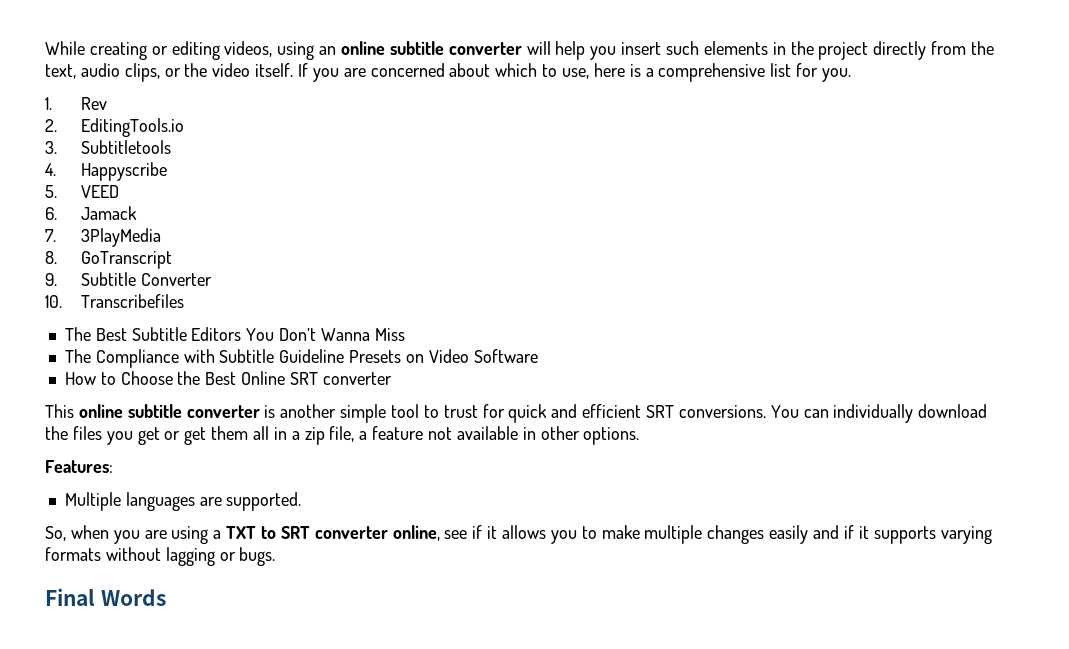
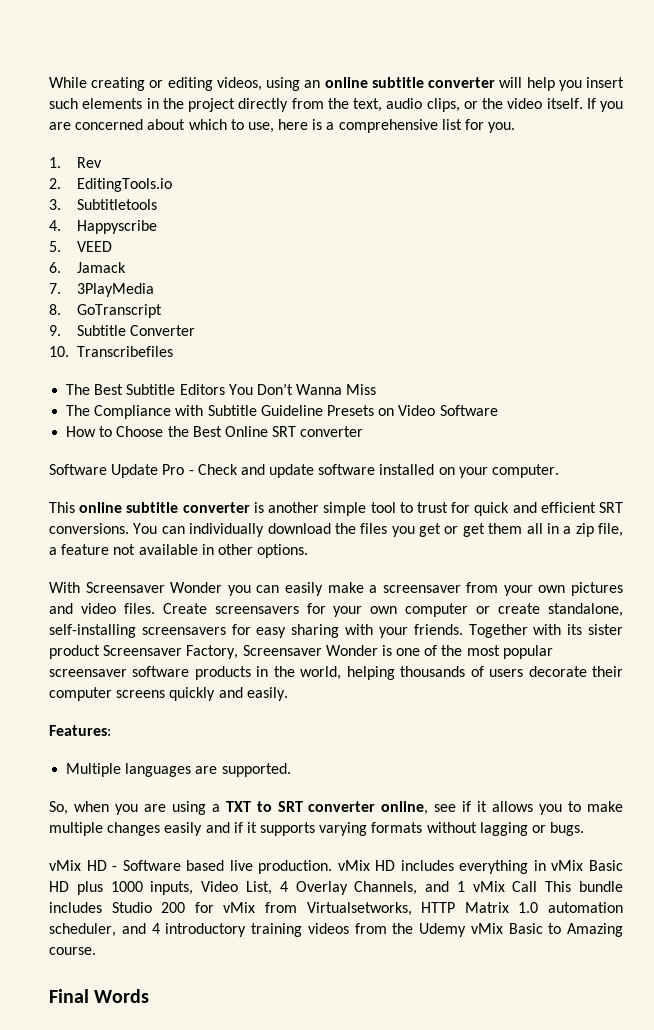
+ Software Update Pro - Check and update software installed on your computer.
+ With Screensaver Wonder you can easily make a screensaver from your own pictures and video files. Create screensavers for your own computer or create standalone, self-installing screensavers for easy sharing with your friends. Together with its sister product Screensaver Factory, Screensaver Wonder is one of the most popular screensaver software products in the world, helping thousands of users decorate their computer screens quickly and easily.
+ vMix HD - Software based live production. vMix HD includes everything in vMix Basic HD plus 1000 inputs, Video List, 4 Overlay Channels, and 1 vMix Call This bundle includes Studio 200 for vMix from Virtualsetworks, HTTP Matrix 1.0 automation scheduler, and 4 introductory training videos from the Udemy vMix Basic to Amazing course.

